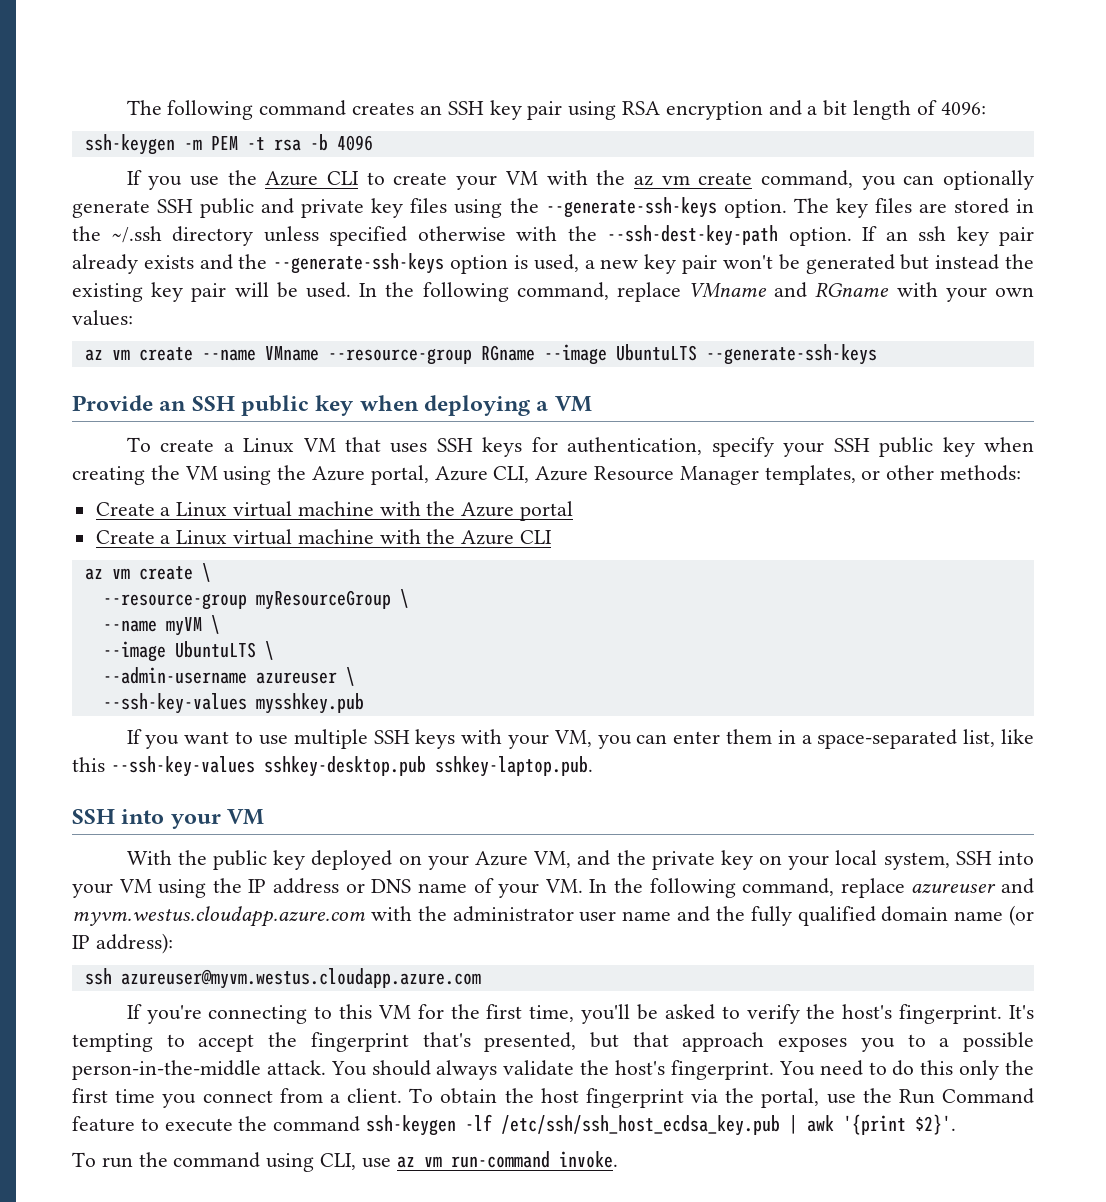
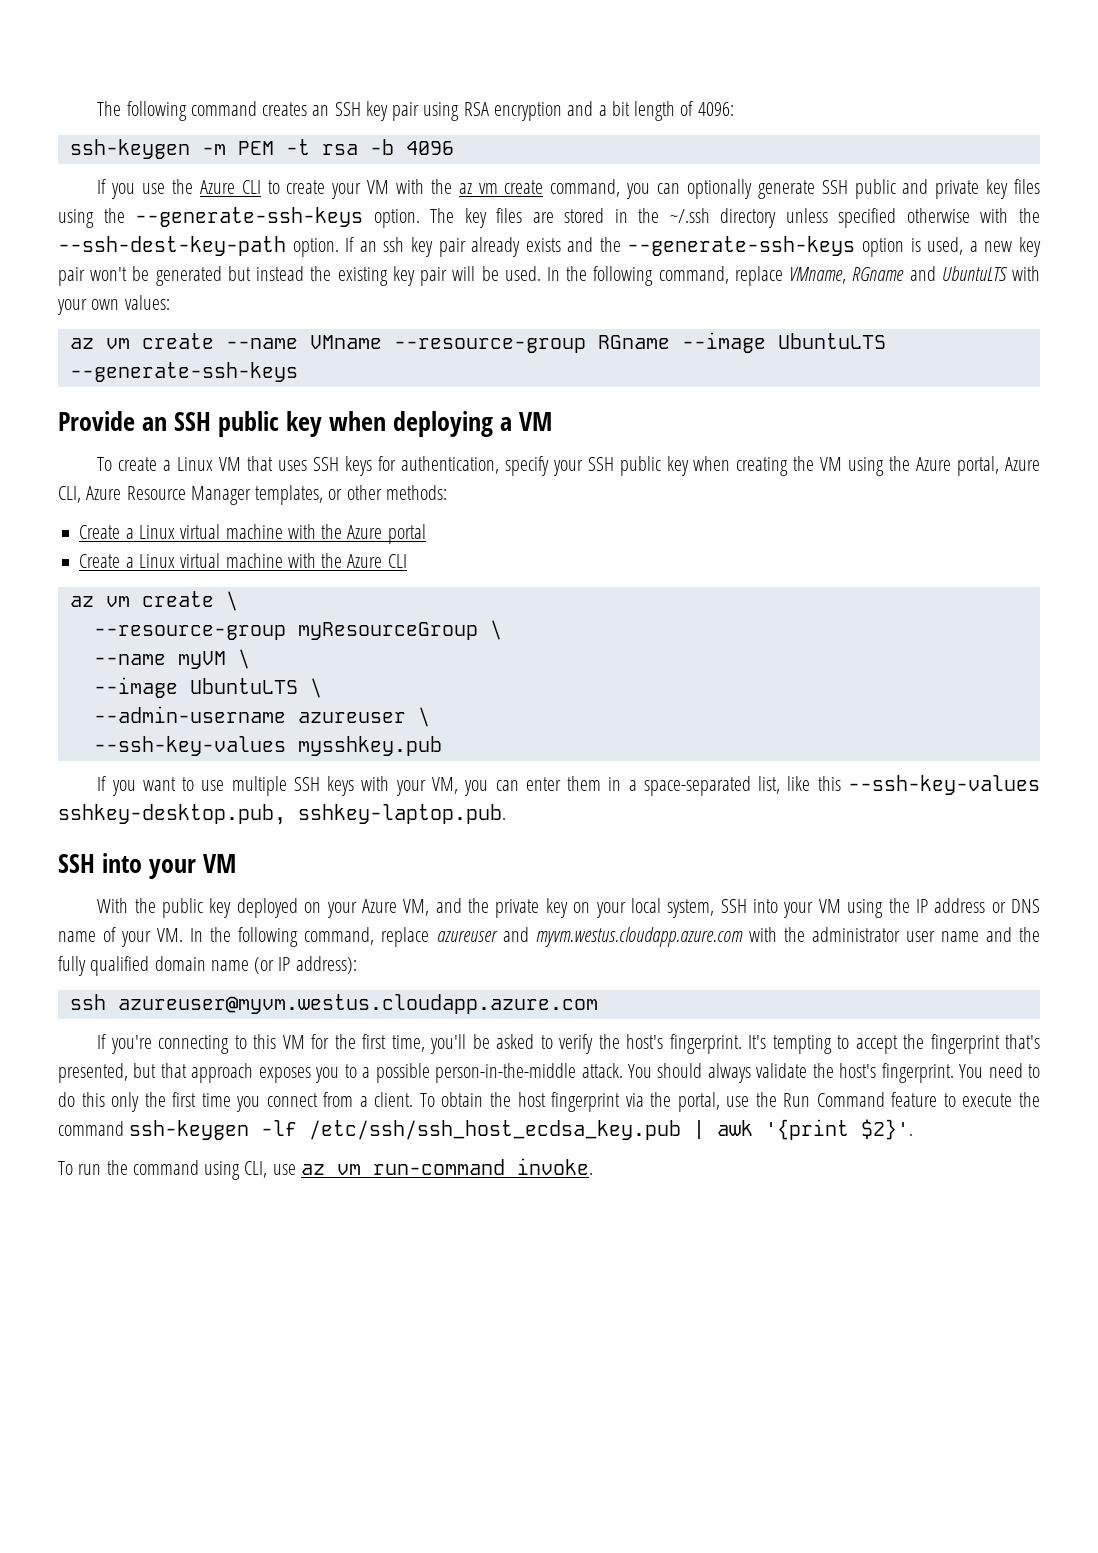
- In the following command, replace VMname and RGname with your own values:
+ In the following command, replace VMname, RGname and UbuntuLTS with your own values:
- If you want to use multiple SSH keys with your VM, you can enter them in a space-separated list, like this --ssh-key-values sshkey-desktop.pub sshkey-laptop.pub.
+ If you want to use multiple SSH keys with your VM, you can enter them in a space-separated list, like this --ssh-key-values sshkey-desktop.pub, sshkey-laptop.pub.

